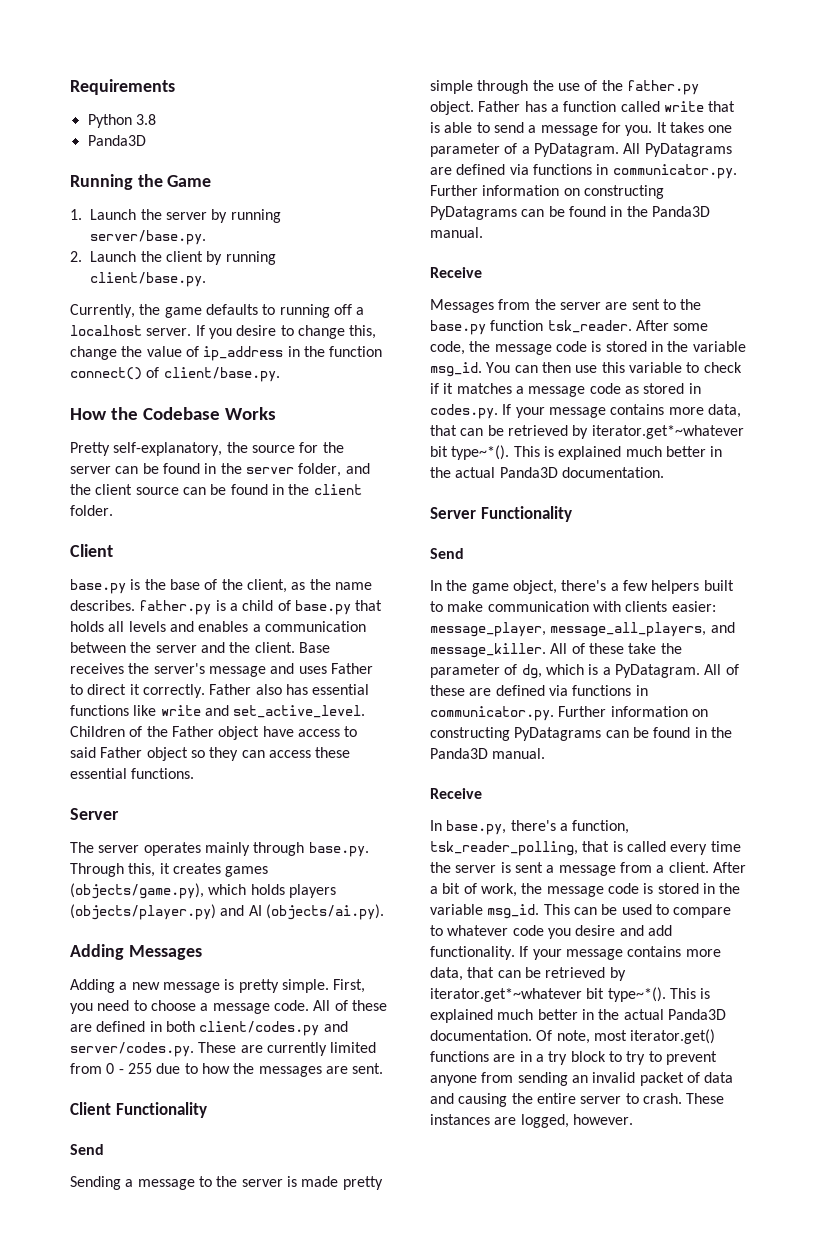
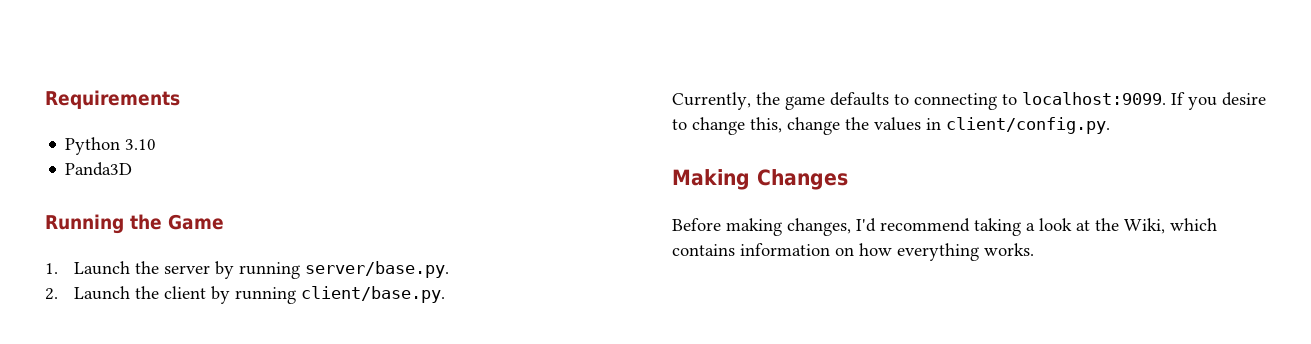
- Python 3.8
+ Python 3.10
- Currently, the game defaults to running off a localhost server.
+ Currently, the game defaults to connecting to localhost:9099.
- If you desire to change this, change the value of ip_address in the function connect() of client/base.py.
- How the Codebase Works
- Pretty self-explanatory, the source for the server can be found in the server folder, and the client source can be found in the client folder.
- Client
- base.py is the base of the client, as the name describes. father.py is a child of base.py that holds all levels and enables a communication between the server and the client. Base receives the server's message and uses Father to direct it correctly. Father also has essential functions like write and set_active_level. Children of the Father object have access to said Father object so they can access these essential functions.
- Server
- The server operates mainly through base.py. Through this, it creates games (objects/game.py), which holds players (objects/player.py) and AI (objects/ai.py).
- Adding Messages
- Adding a new message is pretty simple. First, you need to choose a message code. All of these are defined in both client/codes.py and server/codes.py. These are currently limited from 0 - 255 due to how the messages are sent.
- Client Functionality
- Send
- Sending a message to the server is made pretty simple through the use of the father.py object. Father has a function called write that is able to send a message for you. It takes one parameter of a PyDatagram. All PyDatagrams are defined via functions in communicator.py. Further information on constructing PyDatagrams can be found in the Panda3D manual.
- Receive
- Messages from the server are sent to the base.py function tsk_reader. After some code, the message code is stored in the variable msg_id. You can then use this variable to check if it matches a message code as stored in codes.py. If your message contains more data, that can be retrieved by iterator.get*~whatever bit type~*(). This is explained much better in the actual Panda3D documentation.
- Server Functionality
- Send
- In the game object, there's a few helpers built to make communication with clients easier: message_player, message_all_players, and message_killer. All of these take the parameter of dg, which is a PyDatagram. All of these are defined via functions in communicator.py. Further information on constructing PyDatagrams can be found in the Panda3D manual.
- Receive
- In base.py, there's a function, tsk_reader_polling, that is called every time the server is sent a message from a client. After a bit of work, the message code is stored in the variable msg_id. This can be used to compare to whatever code you desire and add functionality. If your message contains more data, that can be retrieved by iterator.get*~whatever bit type~*(). This is explained much better in the actual Panda3D documentation. Of note, most iterator.get() functions are in a try block to try to prevent anyone from sending an invalid packet of data and causing the entire server to crash. These instances are logged, however.
+ If you desire to change this, change the values in client/config.py.
+ Making Changes
+ Before making changes, I'd recommend taking a look at the Wiki, which contains information on how everything works.

